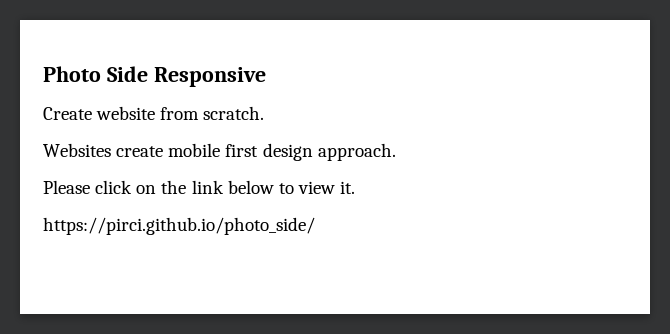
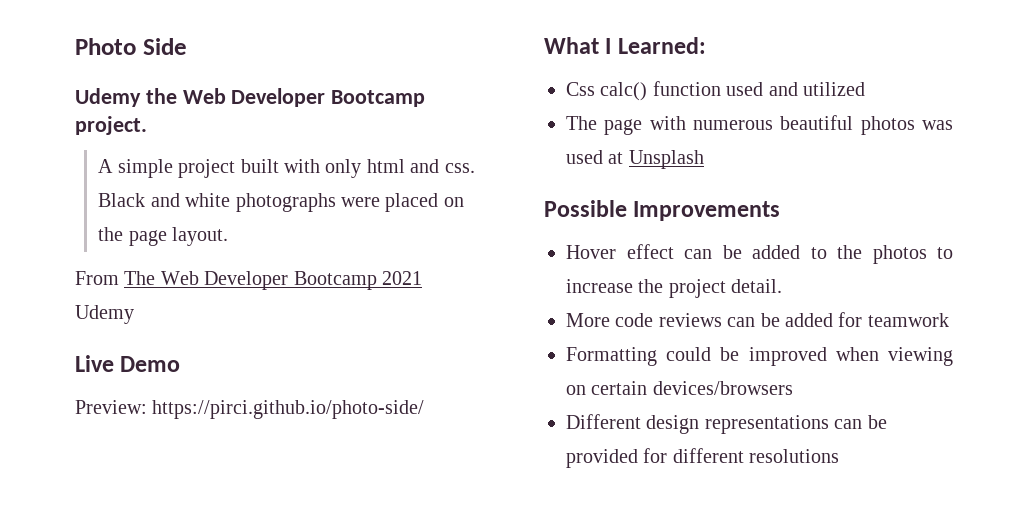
- Photo Side Responsive
- Create website from scratch.
- Websites create mobile first design approach.
- Please click on the link below to view it.
- https://pirci.github.io/photo_side/
+ Photo Side
+ Udemy the Web Developer Bootcamp project.
+ A simple project built with only html and css. Black and white photographs were placed on the page layout.
+ From The Web Developer Bootcamp 2021 Udemy
+ Live Demo
+ Preview: https://pirci.github.io/photo-side/
+ What I Learned:
+ Css calc() function used and utilized
+ The page with numerous beautiful photos was used at Unsplash
+ Possible Improvements
+ Hover effect can be added to the photos to increase the project detail.
+ More code reviews can be added for teamwork
+ Formatting could be improved when viewing on certain devices/browsers
+ Different design representations can be provided for different resolutions

